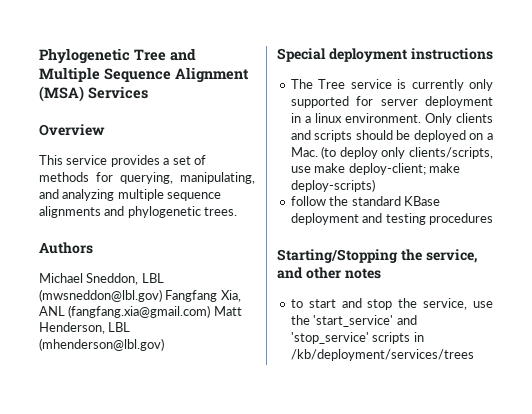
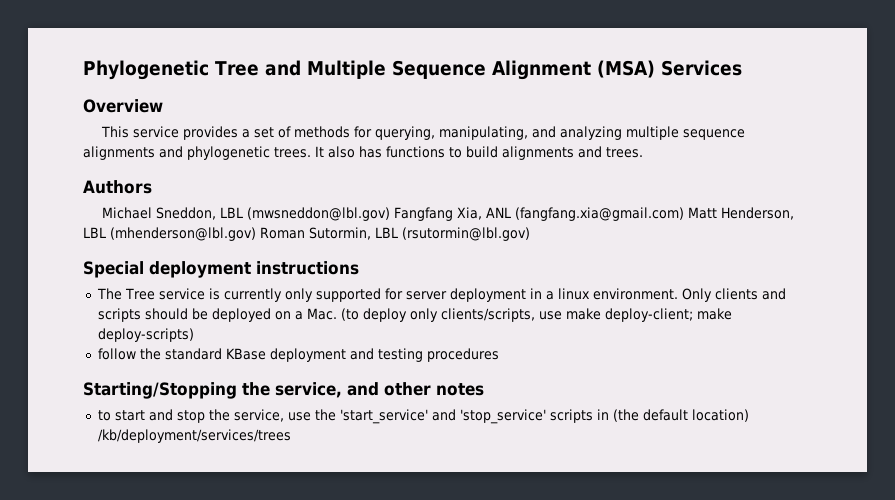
+ It also has functions to build alignments and trees.
- Michael Sneddon, LBL (mwsneddon@lbl.gov) Fangfang Xia, ANL (fangfang.xia@gmail.com) Matt Henderson, LBL (mhenderson@lbl.gov)
+ Michael Sneddon, LBL (mwsneddon@lbl.gov) Fangfang Xia, ANL (fangfang.xia@gmail.com) Matt Henderson, LBL (mhenderson@lbl.gov) Roman Sutormin, LBL (rsutormin@lbl.gov)
- to start and stop the service, use the 'start_service' and 'stop_service' scripts in /kb/deployment/services/trees
+ to start and stop the service, use the 'start_service' and 'stop_service' scripts in (the default location) /kb/deployment/services/trees

